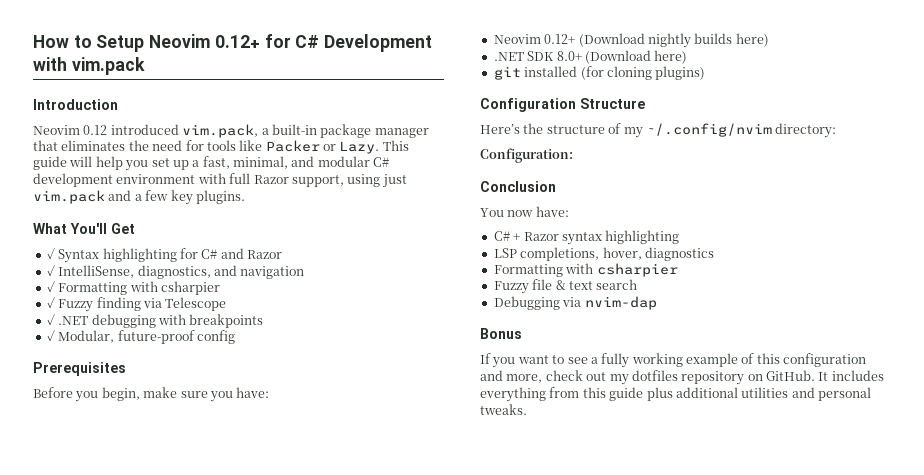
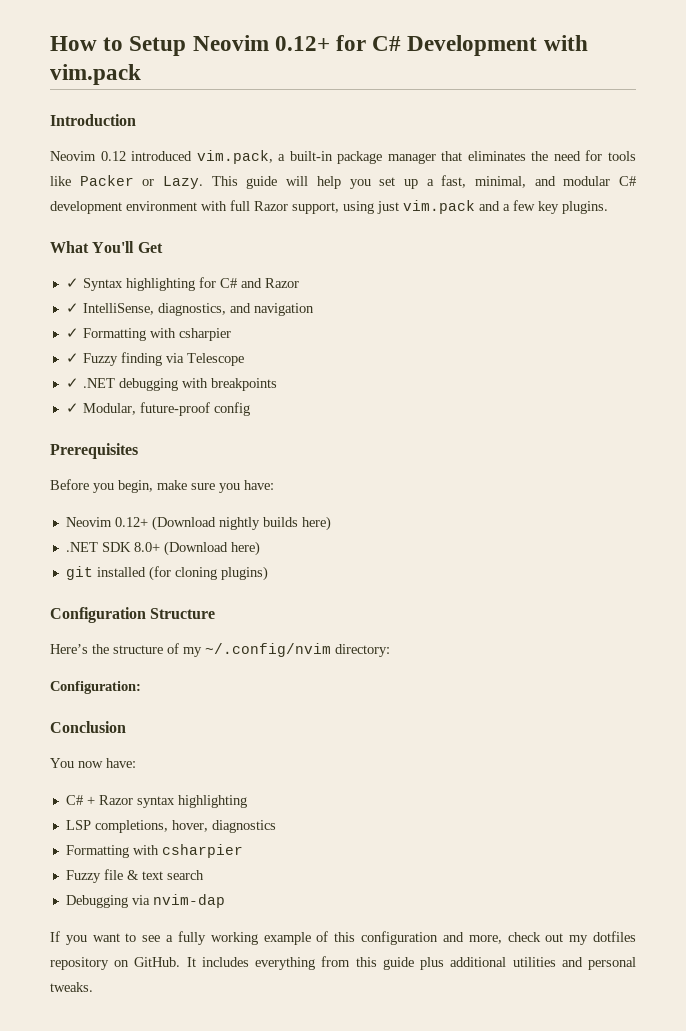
- Bonus

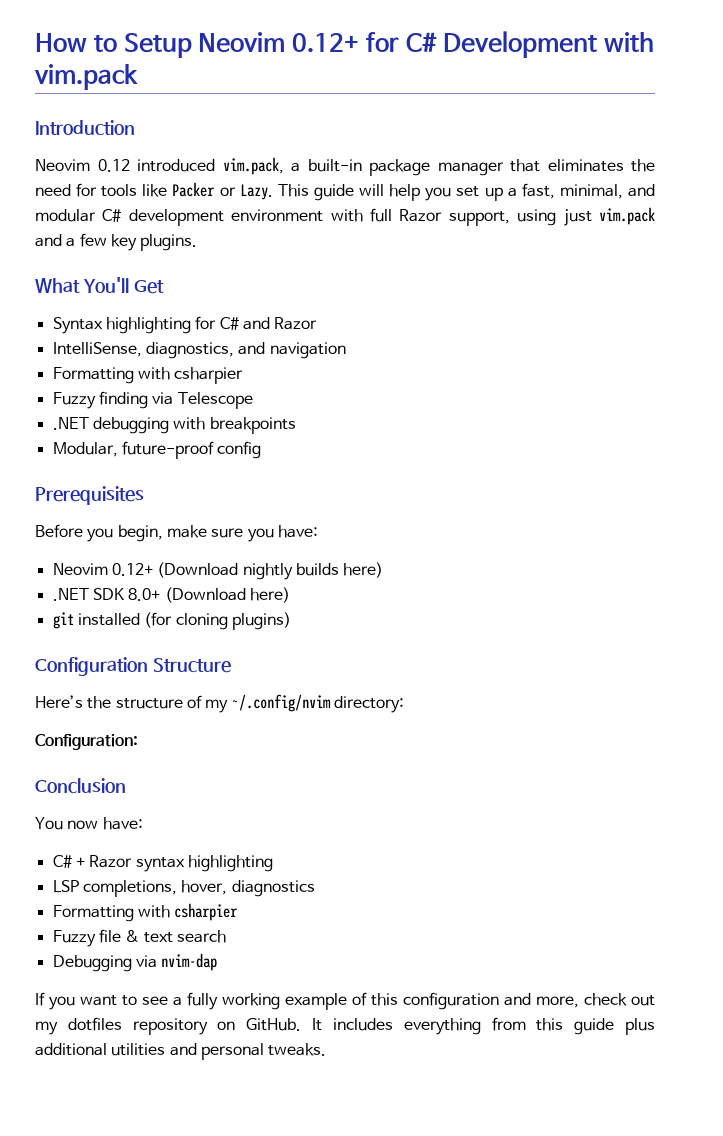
- ✓ Syntax highlighting for C# and Razor
+ Syntax highlighting for C# and Razor
- ✓ IntelliSense, diagnostics, and navigation
- ✓ Formatting with csharpier
- ✓ Fuzzy finding via Telescope
+ IntelliSense, diagnostics, and navigation
+ Formatting with csharpier
+ Fuzzy finding via Telescope
- ✓ .NET debugging with breakpoints
+ .NET debugging with breakpoints
- ✓ Modular, future-proof config
+ Modular, future-proof config

